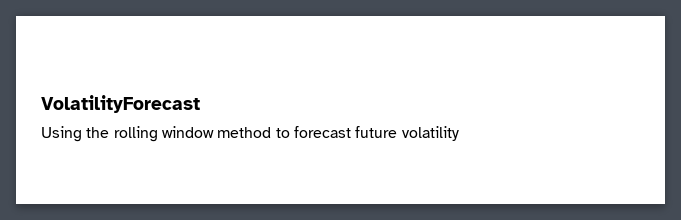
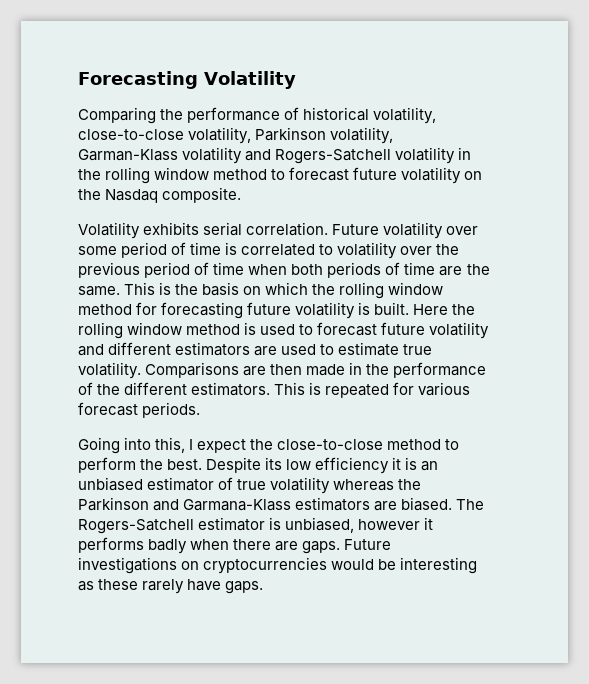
- VolatilityForecast
- Using the rolling window method to forecast future volatility
+ Forecasting Volatility
+ Comparing the performance of historical volatility, close-to-close volatility, Parkinson volatility, Garman-Klass volatility and Rogers-Satchell volatility in the rolling window method to forecast future volatility on the Nasdaq composite.
+ Volatility exhibits serial correlation. Future volatility over some period of time is correlated to volatility over the previous period of time when both periods of time are the same. This is the basis on which the rolling window method for forecasting future volatility is built. Here the rolling window method is used to forecast future volatility and different estimators are used to estimate true volatility. Comparisons are then made in the performance of the different estimators. This is repeated for various forecast periods.
+ Going into this, I expect the close-to-close method to perform the best. Despite its low efficiency it is an unbiased estimator of true volatility whereas the Parkinson and Garmana-Klass estimators are biased. The Rogers-Satchell estimator is unbiased, however it performs badly when there are gaps. Future investigations on cryptocurrencies would be interesting as these rarely have gaps.

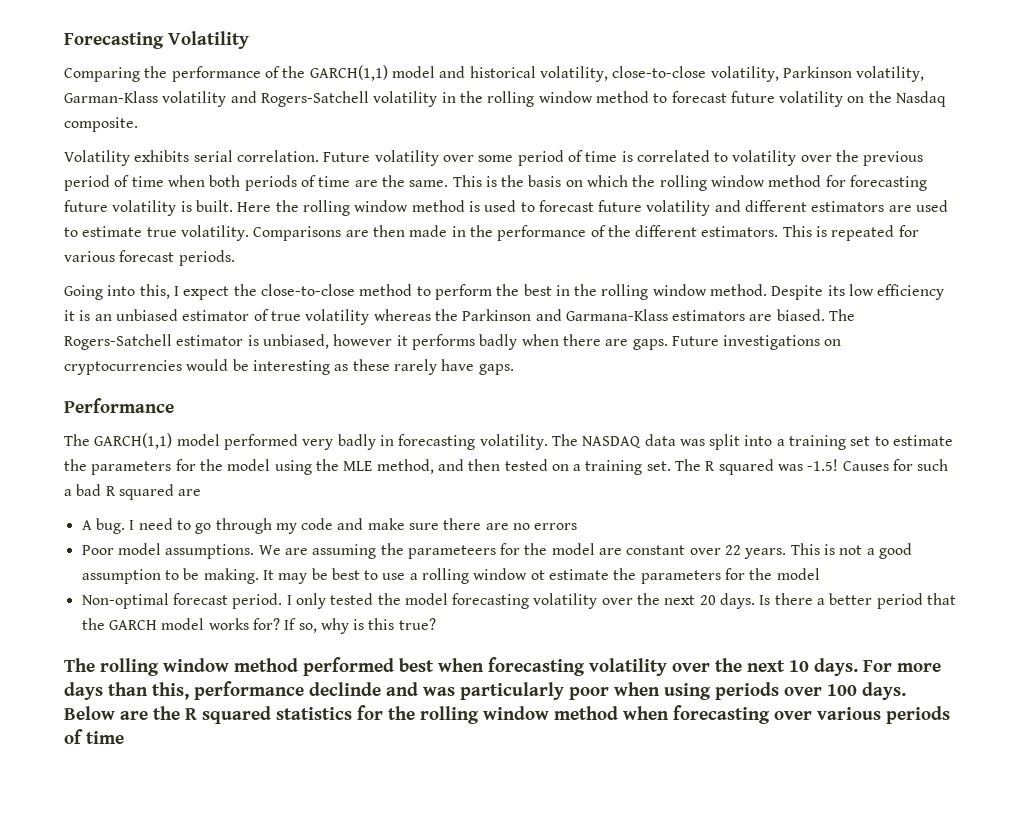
- Comparing the performance of historical volatility, close-to-close volatility, Parkinson volatility, Garman-Klass volatility and Rogers-Satchell volatility in the rolling window method to forecast future volatility on the Nasdaq composite.
+ Comparing the performance of the GARCH(1,1) model and historical volatility, close-to-close volatility, Parkinson volatility, Garman-Klass volatility and Rogers-Satchell volatility in the rolling window method to forecast future volatility on the Nasdaq composite.
- Going into this, I expect the close-to-close method to perform the best.
+ Going into this, I expect the close-to-close method to perform the best in the rolling window method.
+ Performance
+ The GARCH(1,1) model performed very badly in forecasting volatility. The NASDAQ data was split into a training set to estimate the parameters for the model using the MLE method, and then tested on a training set. The R squared was -1.5! Causes for such a bad R squared are
+ A bug. I need to go through my code and make sure there are no errors
+ Poor model assumptions. We are assuming the parameteers for the model are constant over 22 years. This is not a good assumption to be making. It may be best to use a rolling window ot estimate the parameters for the model
+ Non-optimal forecast period. I only tested the model forecasting volatility over the next 20 days. Is there a better period that the GARCH model works for? If so, why is this true?
+ The rolling window method performed best when forecasting volatility over the next 10 days. For more days than this, performance declinde and was particularly poor when using periods over 100 days. Below are the R squared statistics for the rolling window method when forecasting over various periods of time

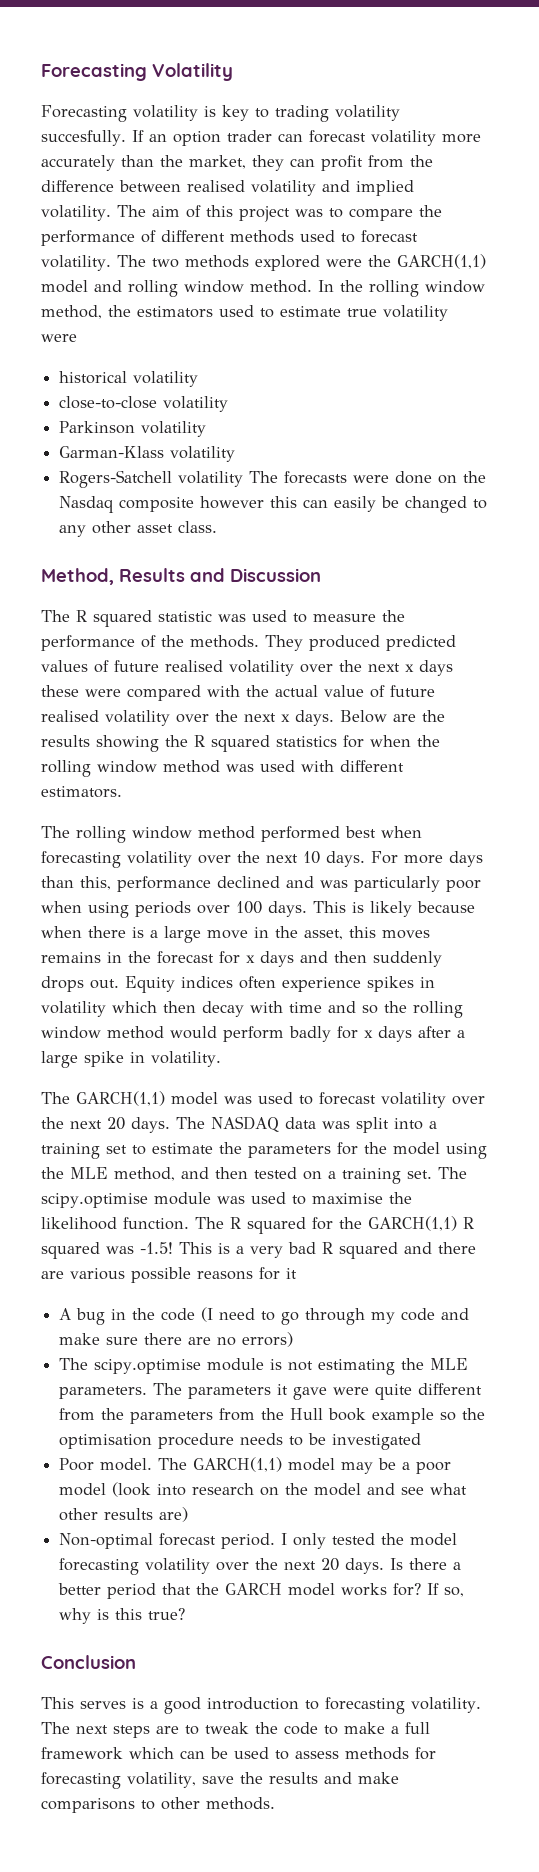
- Comparing the performance of the GARCH(1,1) model and historical volatility, close-to-close volatility, Parkinson volatility, Garman-Klass volatility and Rogers-Satchell volatility in the rolling window method to forecast future volatility on the Nasdaq composite.
- Volatility exhibits serial correlation. Future volatility over some period of time is correlated to volatility over the previous period of time when both periods of time are the same. This is the basis on which the rolling window method for forecasting future volatility is built. Here the rolling window method is used to forecast future volatility and different estimators are used to estimate true volatility. Comparisons are then made in the performance of the different estimators. This is repeated for various forecast periods.
- Going into this, I expect the close-to-close method to perform the best in the rolling window method. Despite its low efficiency it is an unbiased estimator of true volatility whereas the Parkinson and Garmana-Klass estimators are biased. The Rogers-Satchell estimator is unbiased, however it performs badly when there are gaps. Future investigations on cryptocurrencies would be interesting as these rarely have gaps.
- Performance
- The GARCH(1,1) model performed very badly in forecasting volatility.
+ Forecasting volatility is key to trading volatility succesfully. If an option trader can forecast volatility more accurately than the market, they can profit from the difference between realised volatility and implied volatility. The aim of this project was to compare the performance of different methods used to forecast volatility. The two methods explored were the GARCH(1,1) model and rolling window method. In the rolling window method, the estimators used to estimate true volatility were
+ historical volatility
+ close-to-close volatility
+ Parkinson volatility
+ Garman-Klass volatility
+ Rogers-Satchell volatility The forecasts were done on the Nasdaq composite however this can easily be changed to any other asset class.
+ Method, Results and Discussion
+ The R squared statistic was used to measure the performance of the methods. They produced predicted values of future realised volatility over the next x days these were compared with the actual value of future realised volatility over the next x days. Below are the results showing the R squared statistics for when the rolling window method was used with different estimators.
+ The rolling window method performed best when forecasting volatility over the next 10 days. For more days than this, performance declined and was particularly poor when using periods over 100 days. This is likely because when there is a large move in the asset, this moves remains in the forecast for x days and then suddenly drops out. Equity indices often experience spikes in volatility which then decay with time and so the rolling window method would perform badly for x days after a large spike in volatility.
+ The GARCH(1,1) model was used to forecast volatility over the next 20 days.
- The R squared was -1.5! Causes for such a bad R squared are
- A bug. I need to go through my code and make sure there are no errors
- Poor model assumptions. We are assuming the parameteers for the model are constant over 22 years. This is not a good assumption to be making. It may be best to use a rolling window ot estimate the parameters for the model
+ The scipy.optimise module was used to maximise the likelihood function. The R squared for the GARCH(1,1) R squared was -1.5! This is a very bad R squared and there are various possible reasons for it
+ A bug in the code (I need to go through my code and make sure there are no errors)
+ The scipy.optimise module is not estimating the MLE parameters. The parameters it gave were quite different from the parameters from the Hull book example so the optimisation procedure needs to be investigated
+ Poor model. The GARCH(1,1) model may be a poor model (look into research on the model and see what other results are)
- The rolling window method performed best when forecasting volatility over the next 10 days. For more days than this, performance declinde and was particularly poor when using periods over 100 days. Below are the R squared statistics for the rolling window method when forecasting over various periods of time
+ Conclusion
+ This serves is a good introduction to forecasting volatility. The next steps are to tweak the code to make a full framework which can be used to assess methods for forecasting volatility, save the results and make comparisons to other methods.

